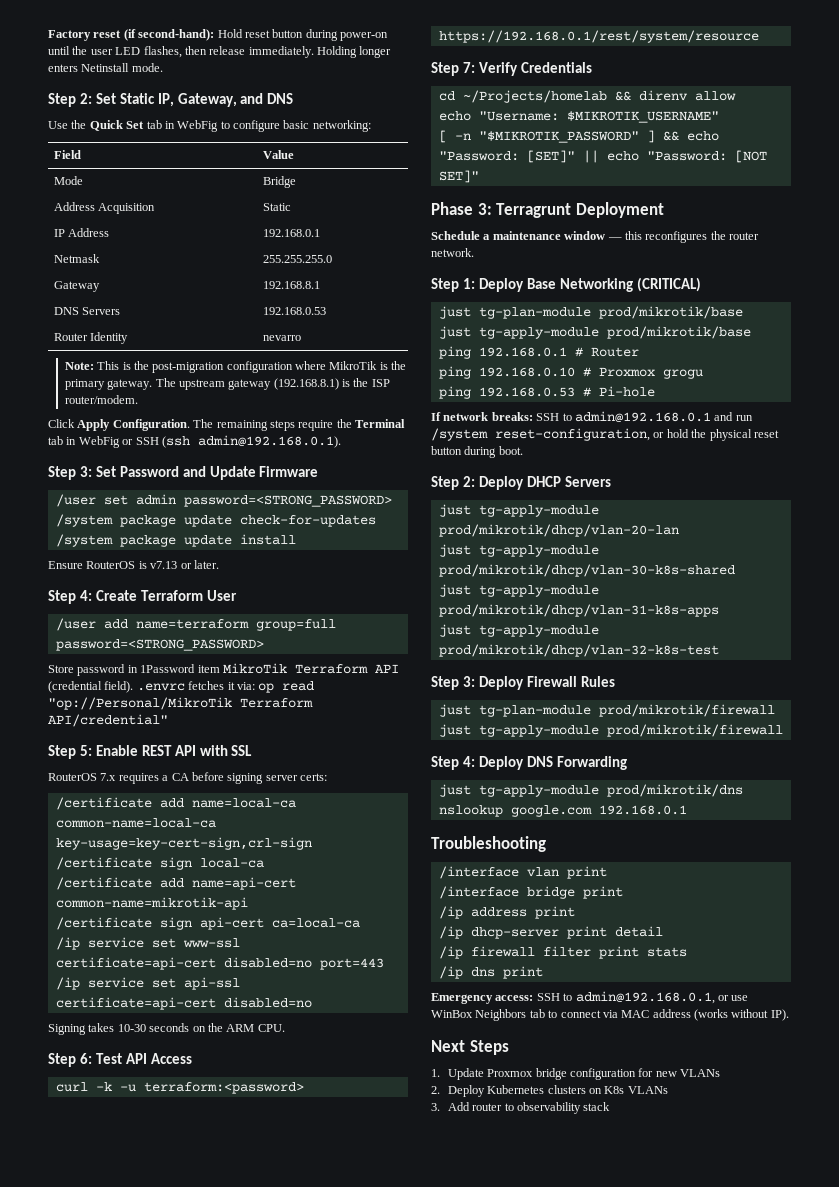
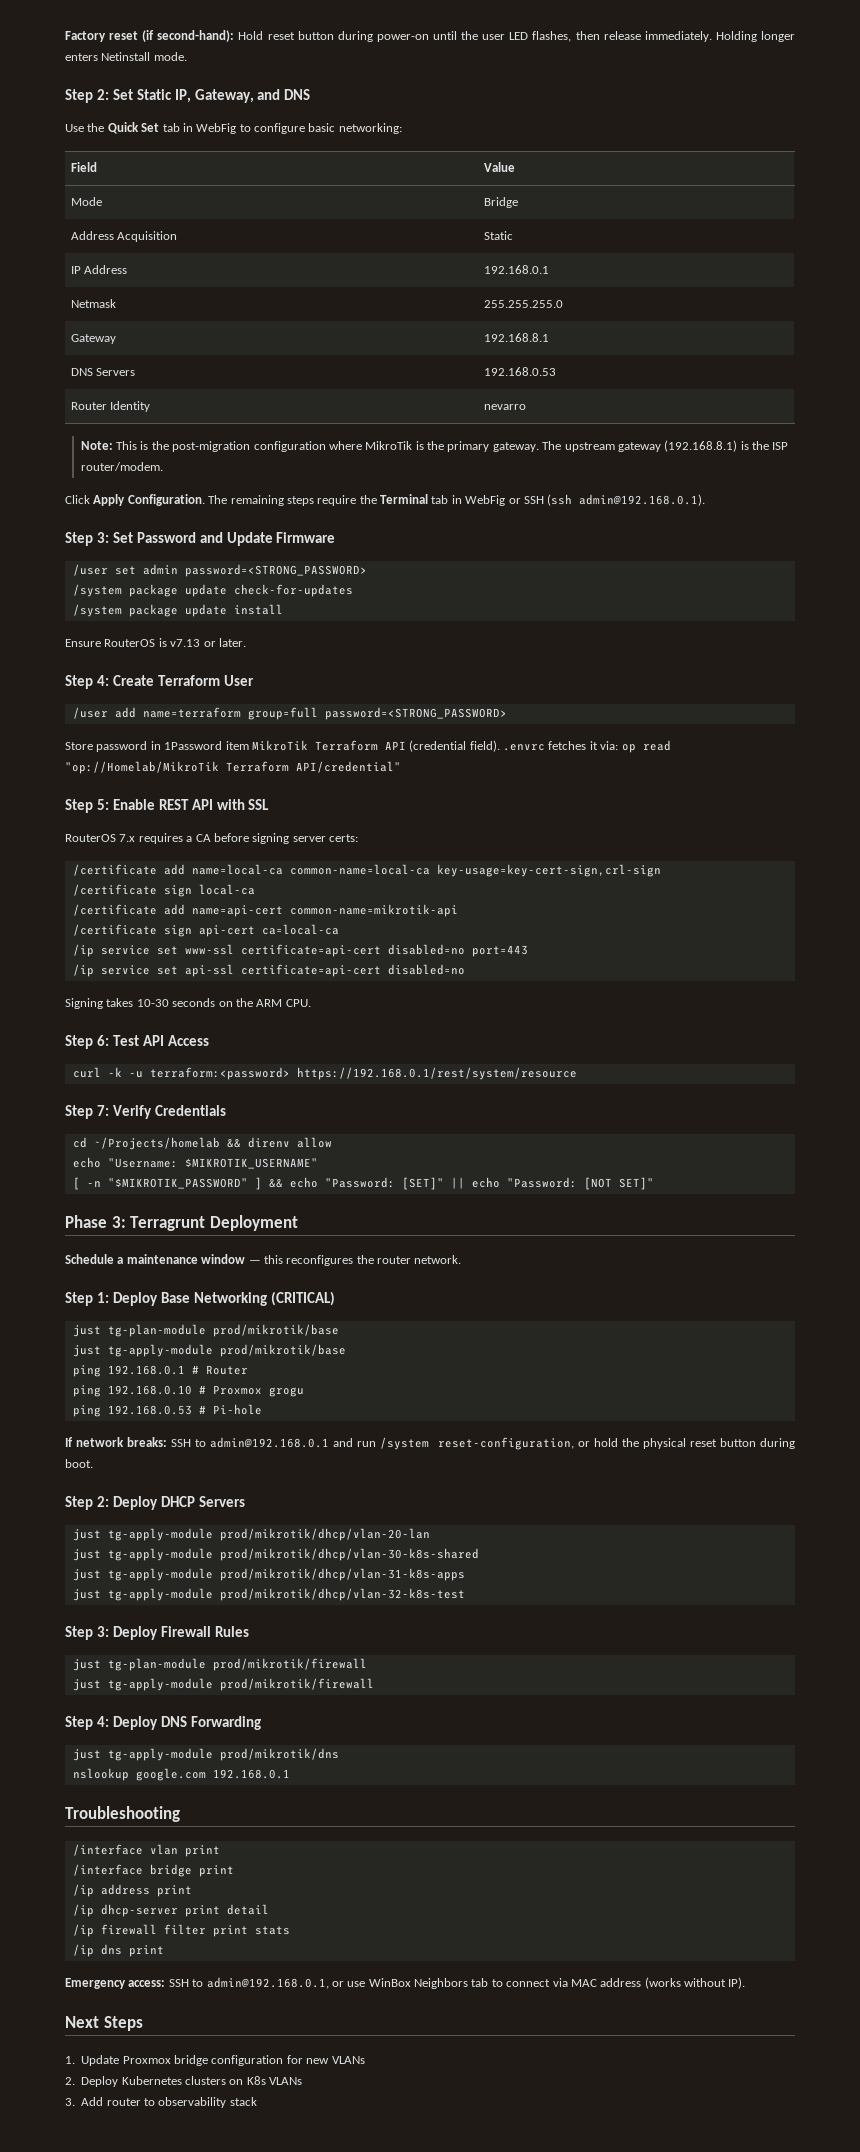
- Store password in 1Password item MikroTik Terraform API (credential field). .envrc fetches it via: op read "op://Personal/MikroTik Terraform API/credential"
+ Store password in 1Password item MikroTik Terraform API (credential field). .envrc fetches it via: op read "op://Homelab/MikroTik Terraform API/credential"

